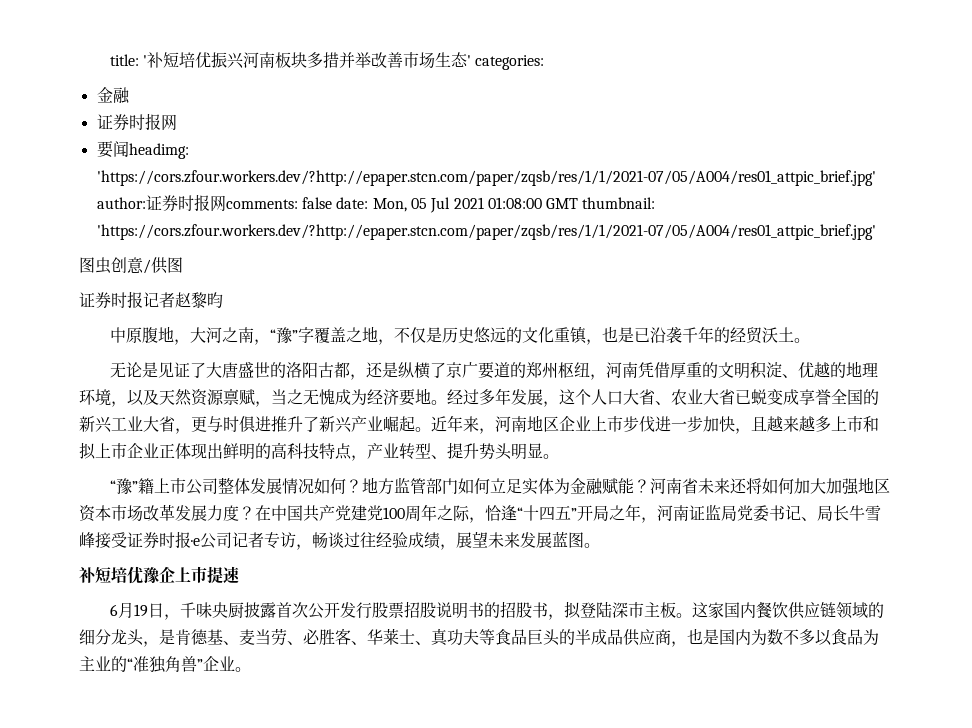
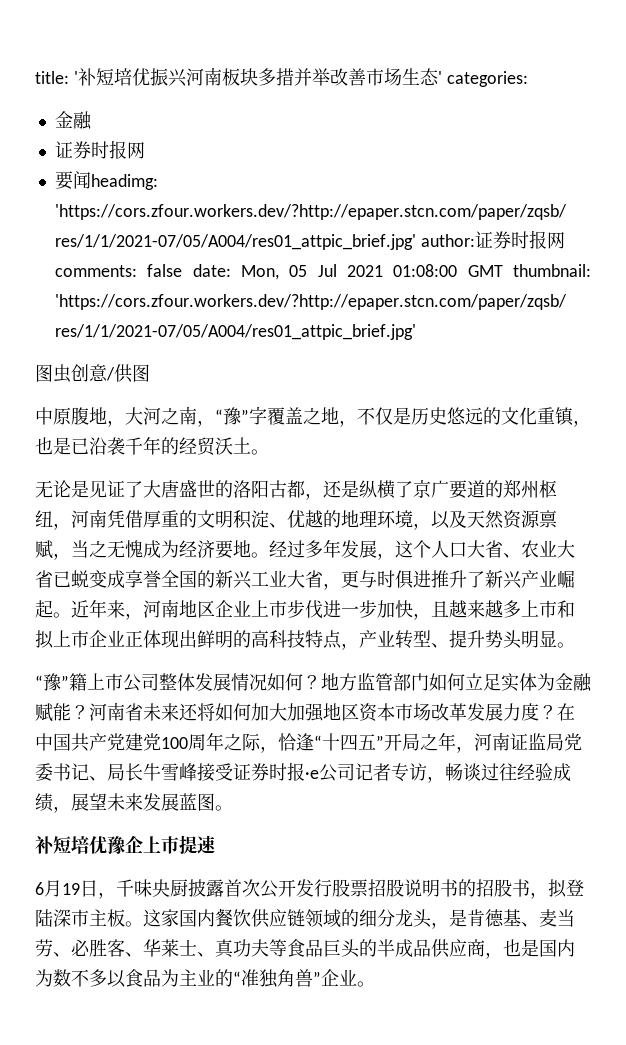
- 证券时报记者赵黎昀

